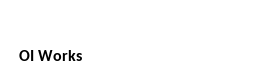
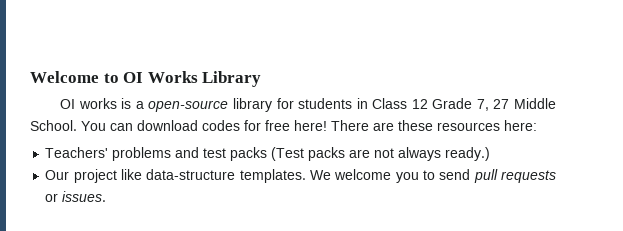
- OI Works
+ Welcome to OI Works Library
+ OI works is a open-source library for students in Class 12 Grade 7, 27 Middle School. You can download codes for free here! There are these resources here:
+ Teachers' problems and test packs (Test packs are not always ready.)
+ Our project like data-structure templates. We welcome you to send pull requests or issues.

